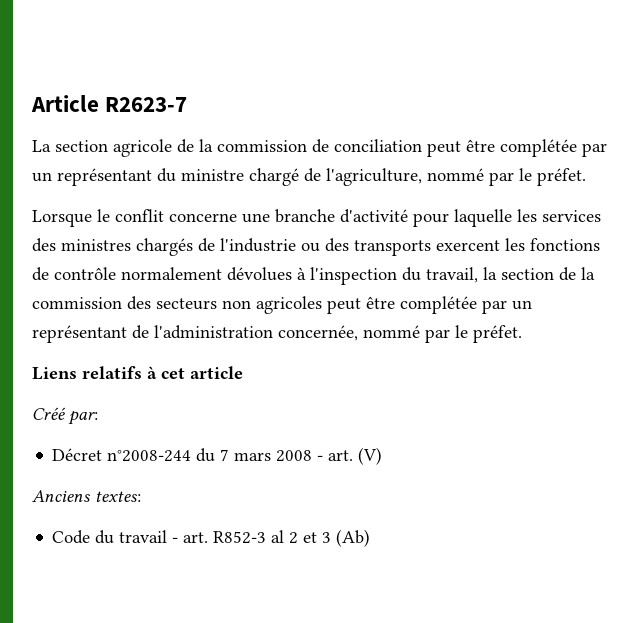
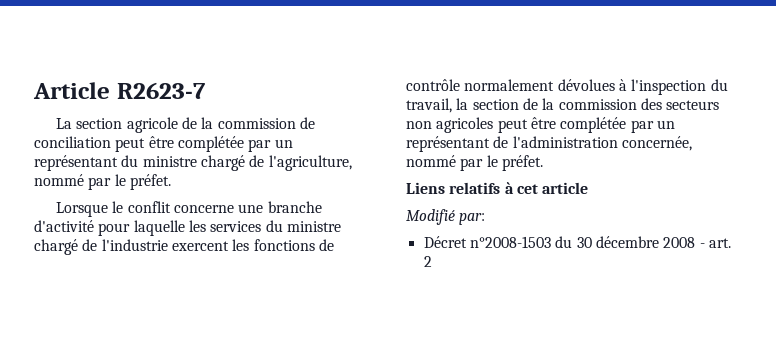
- Lorsque le conflit concerne une branche d'activité pour laquelle les services des ministres chargés de l'industrie ou des transports exercent les fonctions de contrôle normalement dévolues à l'inspection du travail, la section de la commission des secteurs non agricoles peut être complétée par un représentant de l'administration concernée, nommé par le préfet.
+ Lorsque le conflit concerne une branche d'activité pour laquelle les services du ministre chargé de l'industrie exercent les fonctions de contrôle normalement dévolues à l'inspection du travail, la section de la commission des secteurs non agricoles peut être complétée par un représentant de l'administration concernée, nommé par le préfet.
- Créé par:
+ Modifié par:
- Décret n°2008-244 du 7 mars 2008 - art. (V)
- Anciens textes:
- Code du travail - art. R852-3 al 2 et 3 (Ab)
+ Décret n°2008-1503 du 30 décembre 2008 - art. 2

